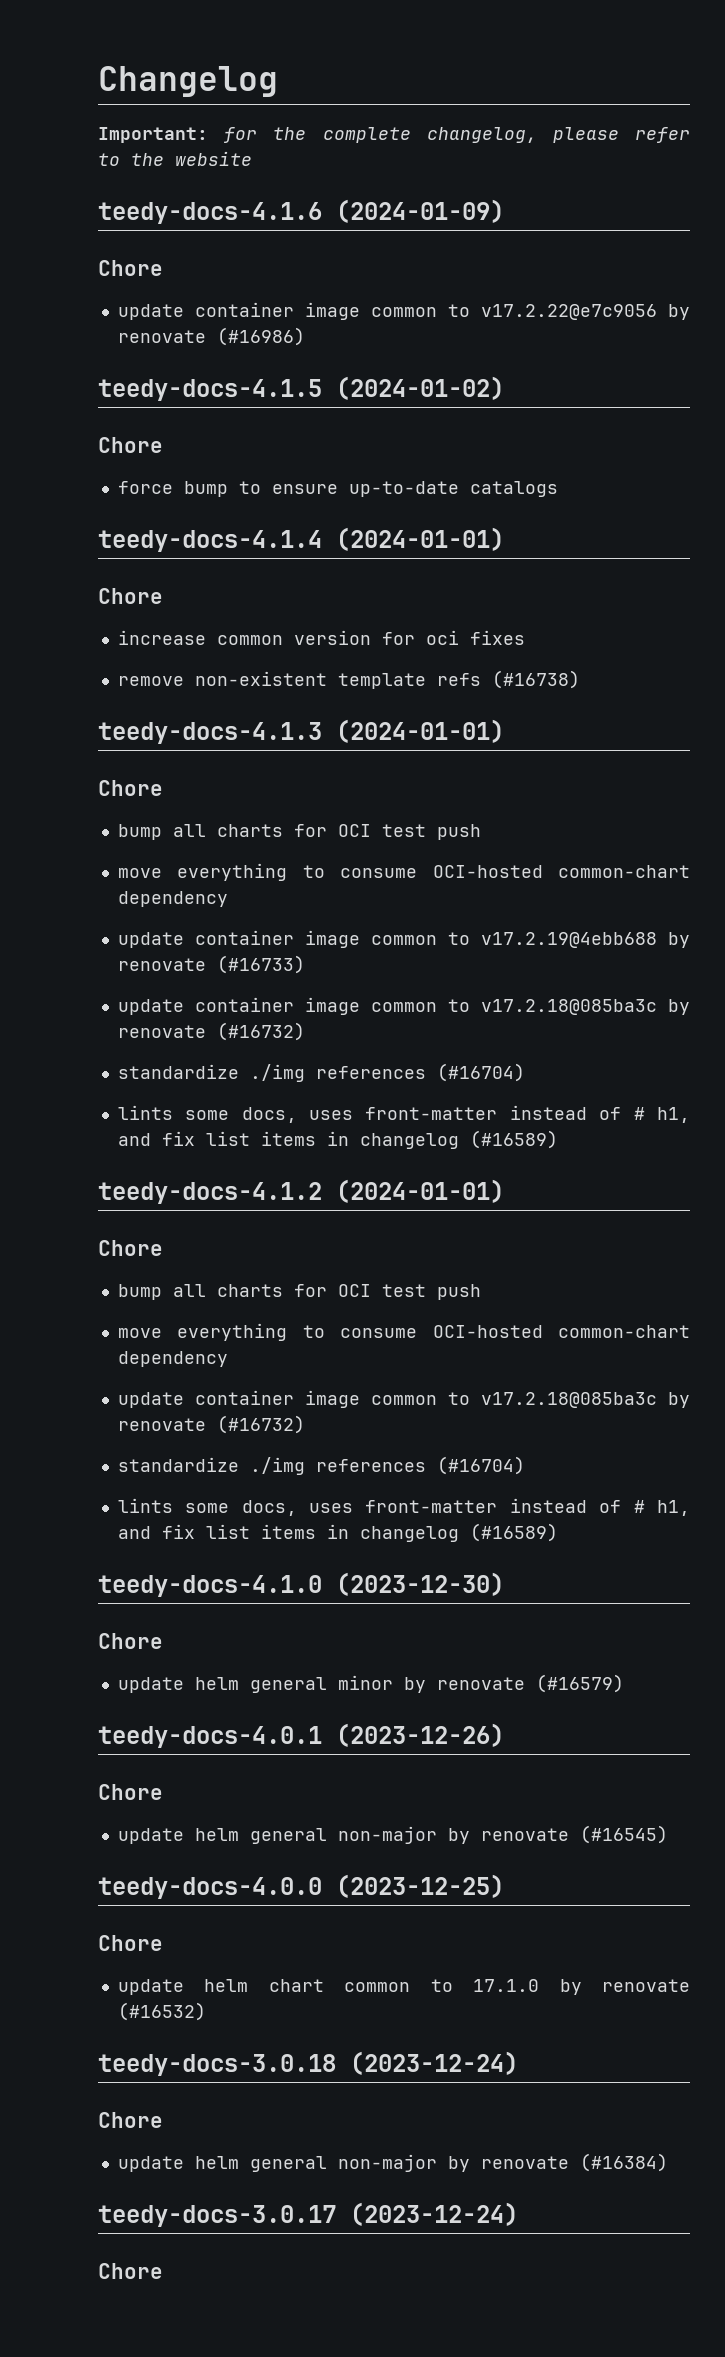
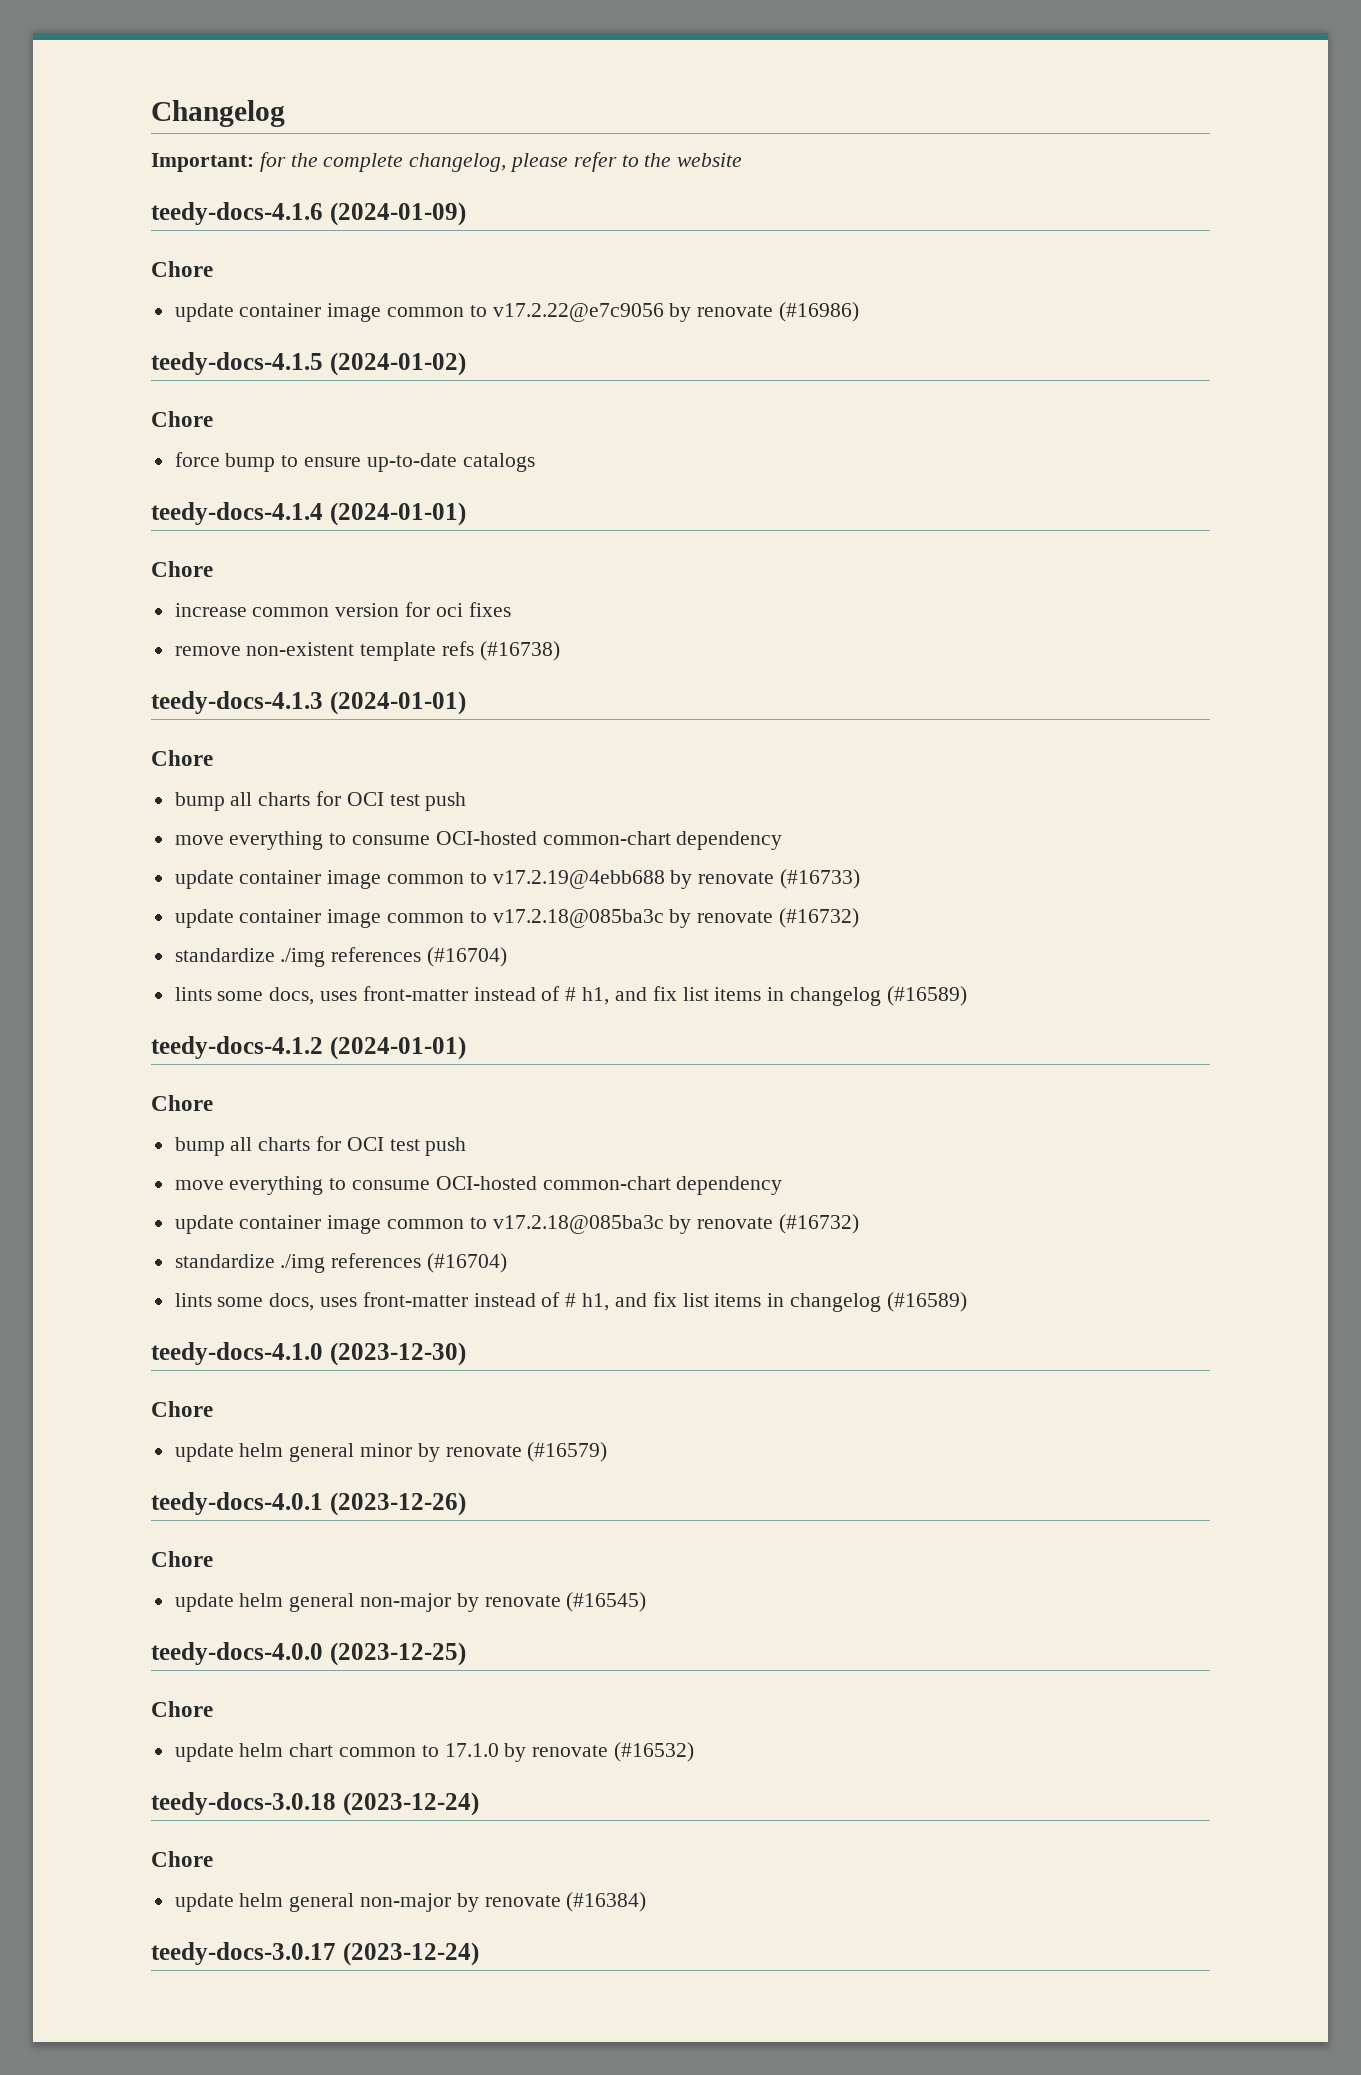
  teedy-docs-3.0.17 (2023-12-24)
- Chore

